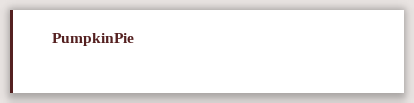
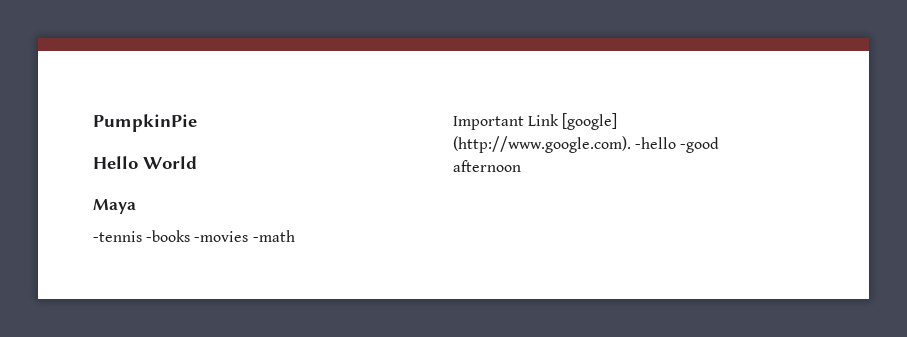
+ Hello World
+ Maya
+ -tennis -books -movies -math
+ Important Link [google] (http://www.google.com). -hello -good afternoon

